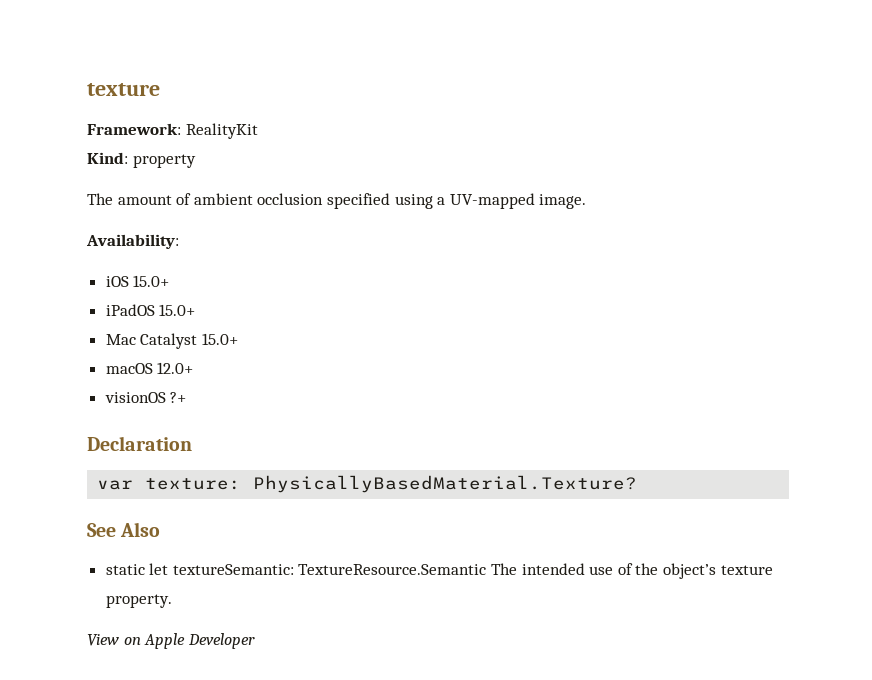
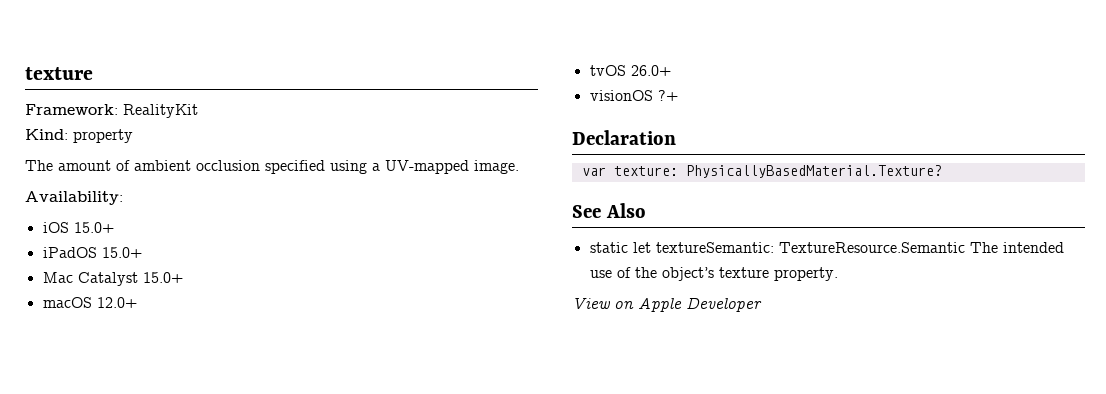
+ tvOS 26.0+

